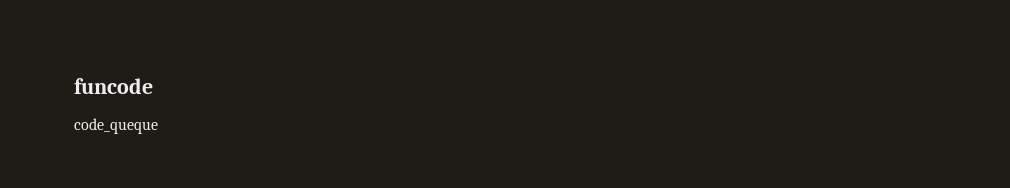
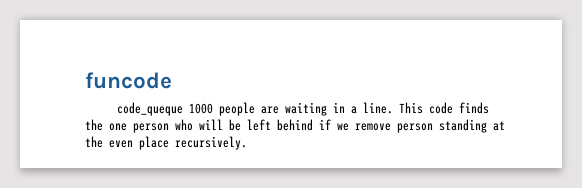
- code_queque
+ code_queque 1000 people are waiting in a line. This code finds the one person who will be left behind if we remove person standing at the even place recursively.

